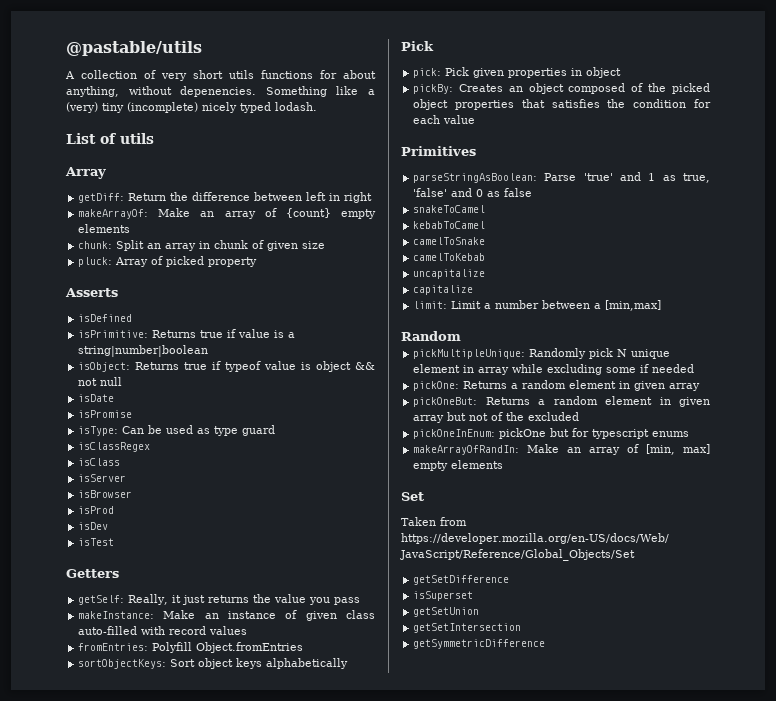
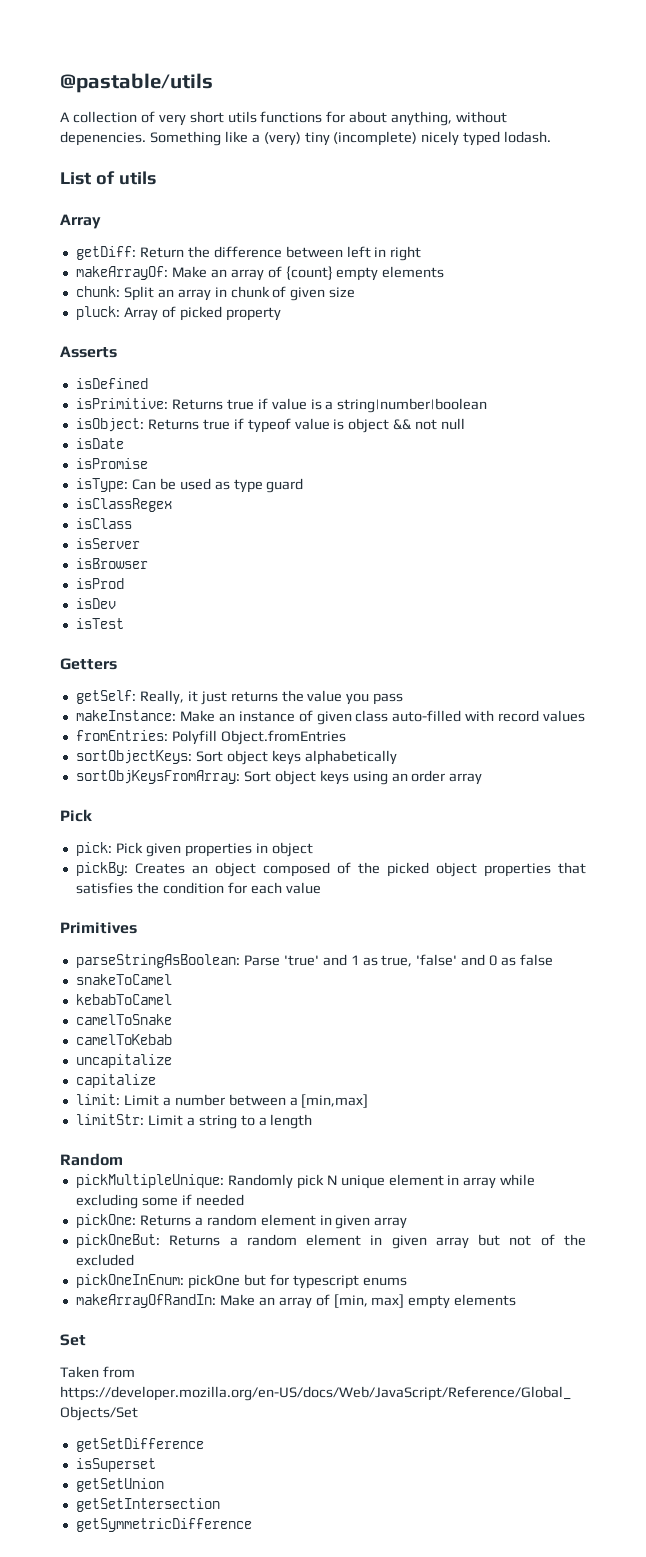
+ sortObjKeysFromArray: Sort object keys using an order array
+ limitStr: Limit a string to a length

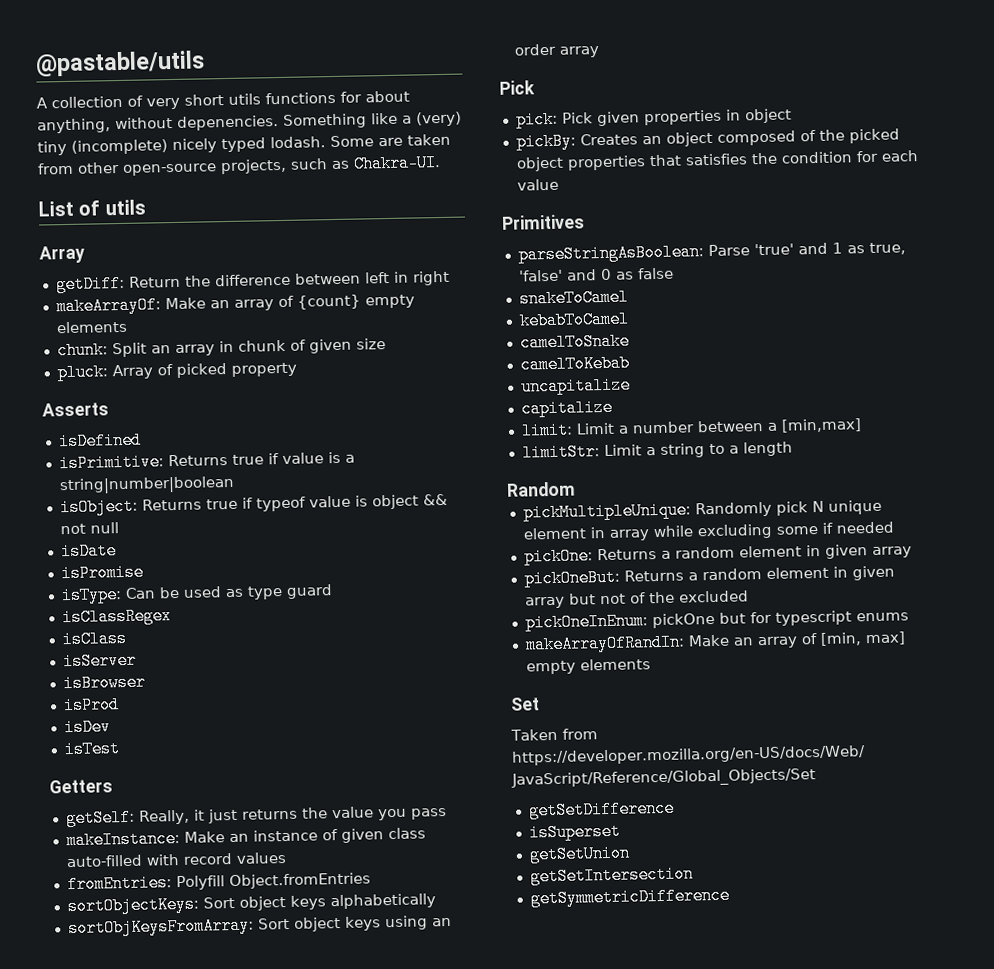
+ Some are taken from other open-source projects, such as Chakra-UI.

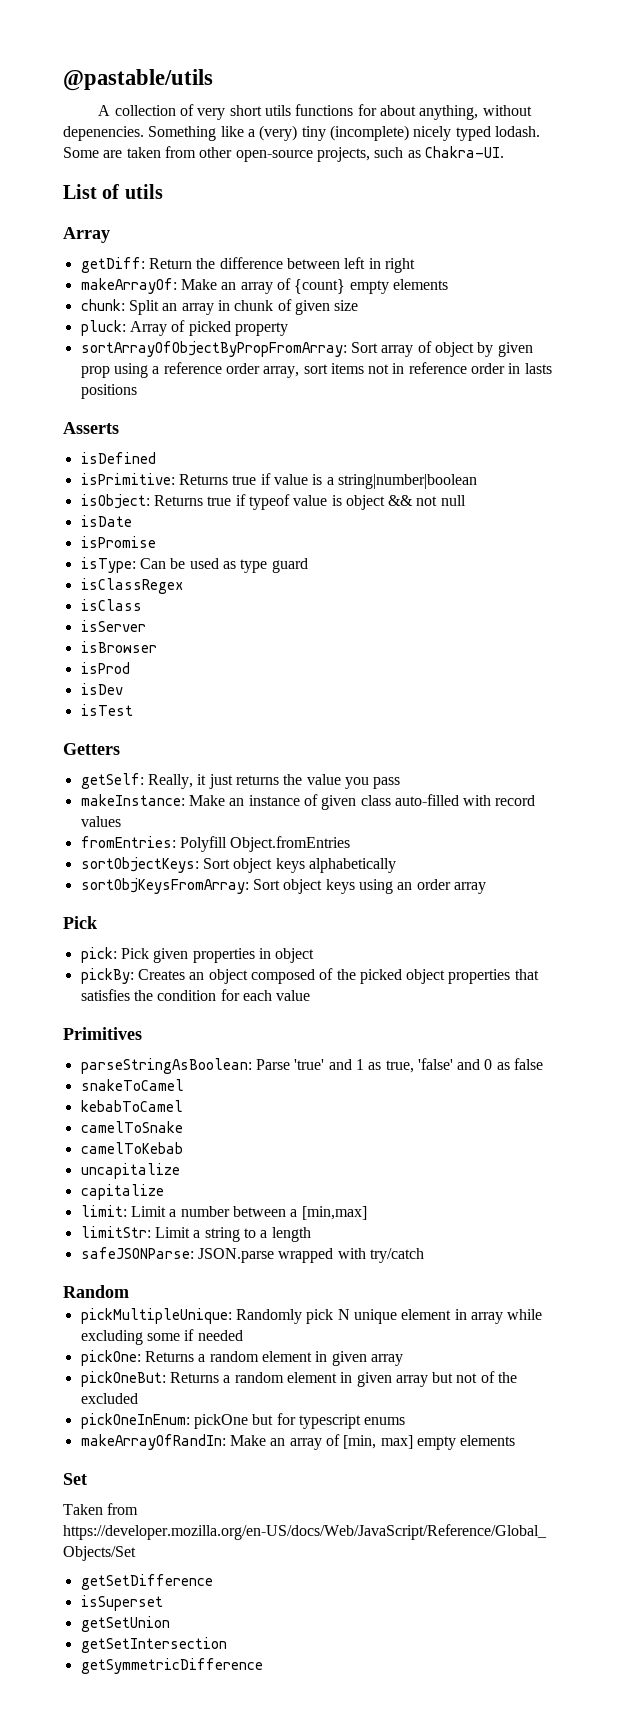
+ sortArrayOfObjectByPropFromArray: Sort array of object by given prop using a reference order array, sort items not in reference order in lasts positions
+ safeJSONParse: JSON.parse wrapped with try/catch

